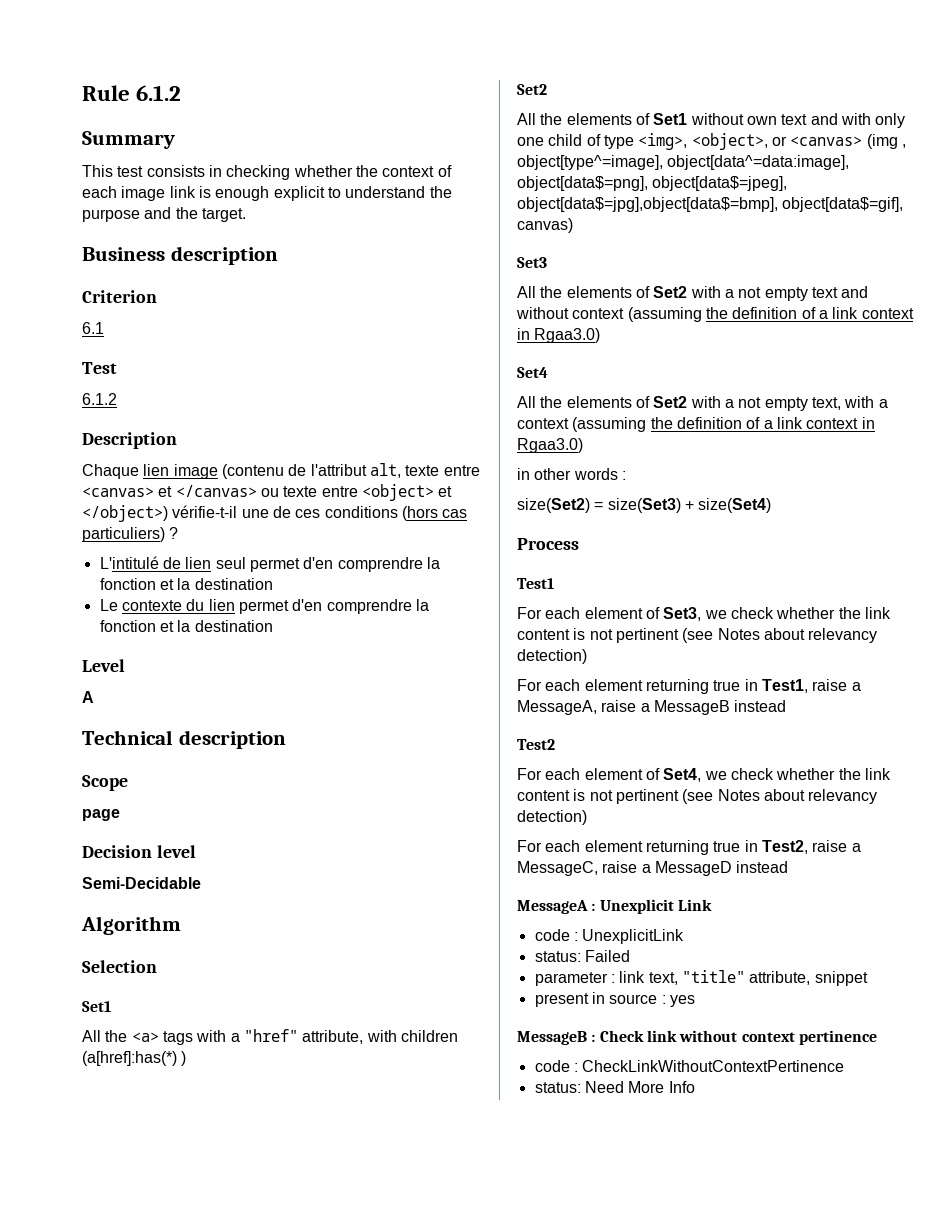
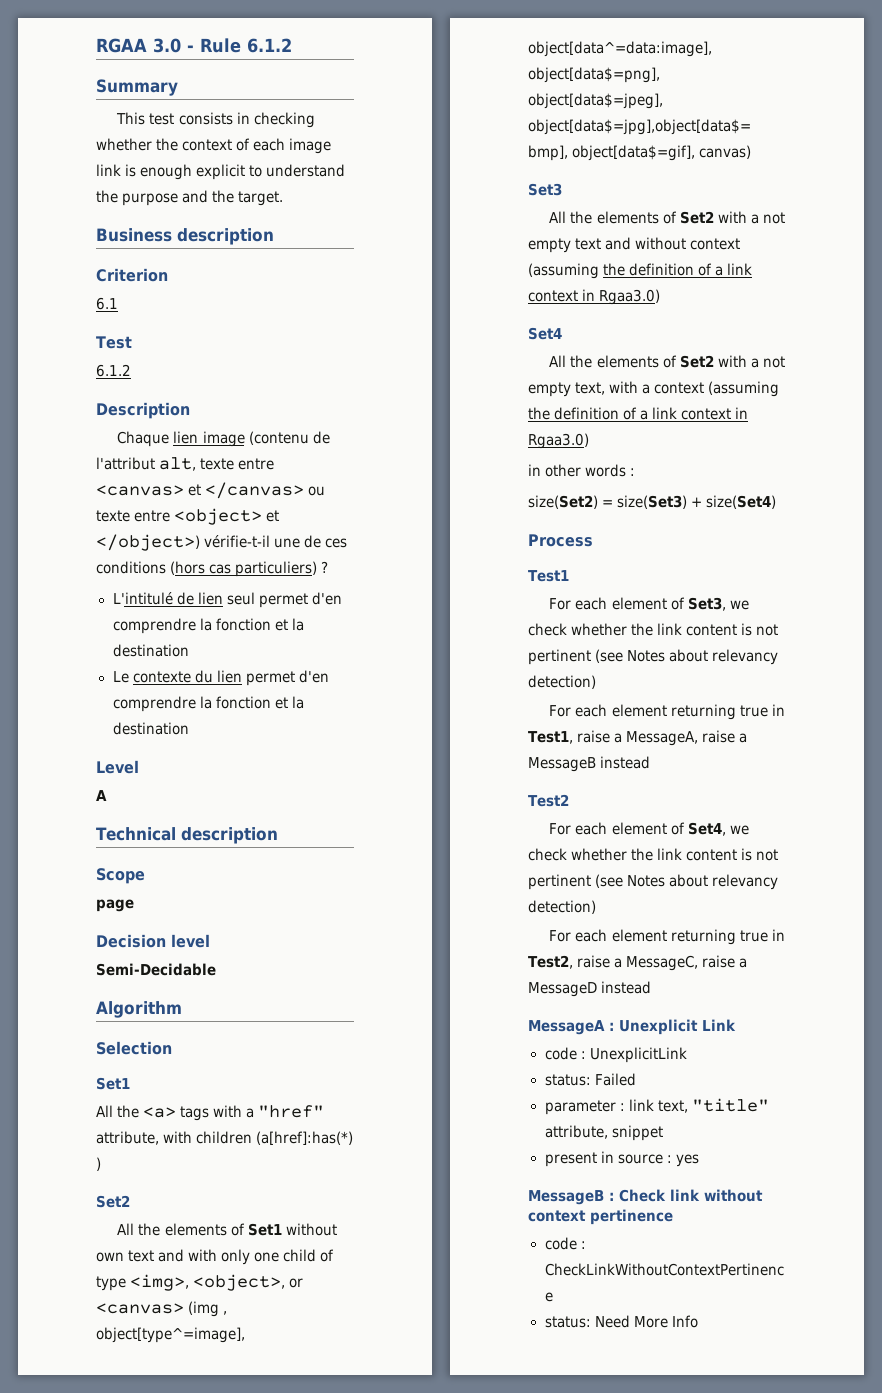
- Rule 6.1.2
+ RGAA 3.0 - Rule 6.1.2

